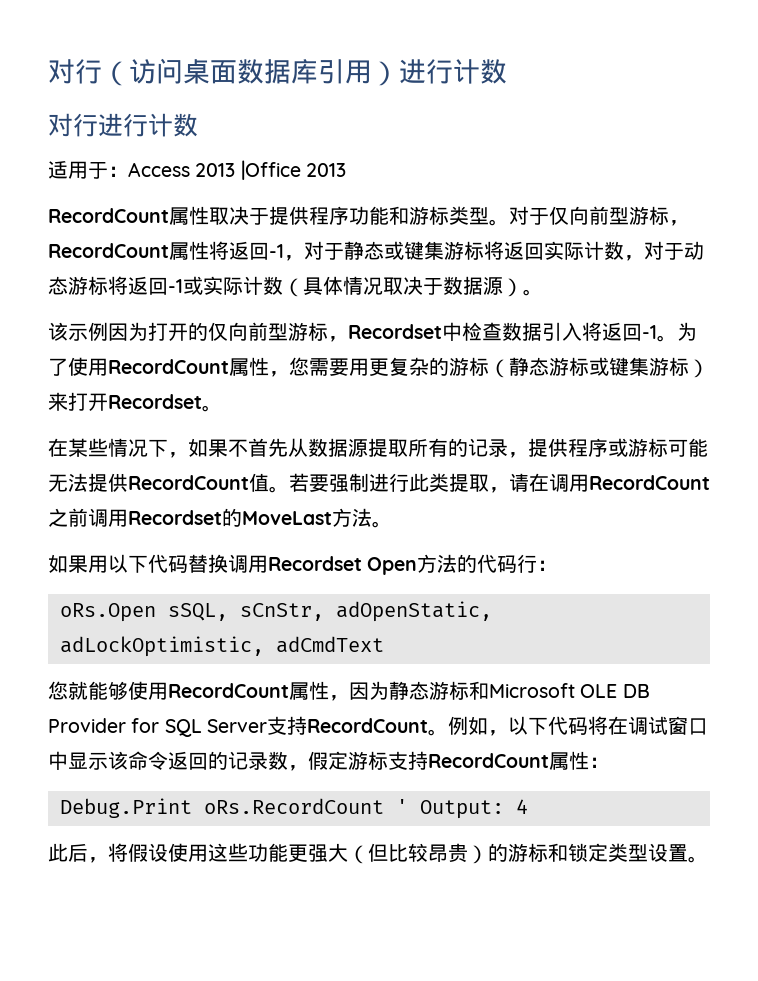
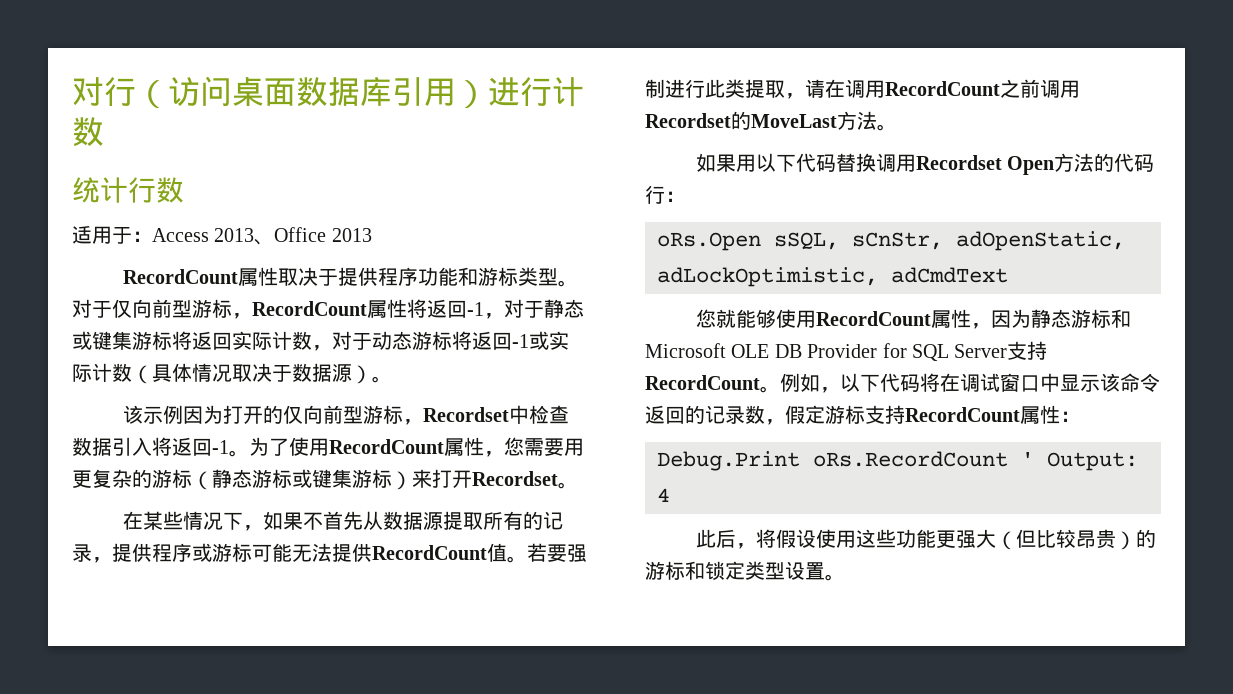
- 对行进行计数
+ 统计行数
- 适用于：Access 2013 |Office 2013
+ 适用于：Access 2013、Office 2013

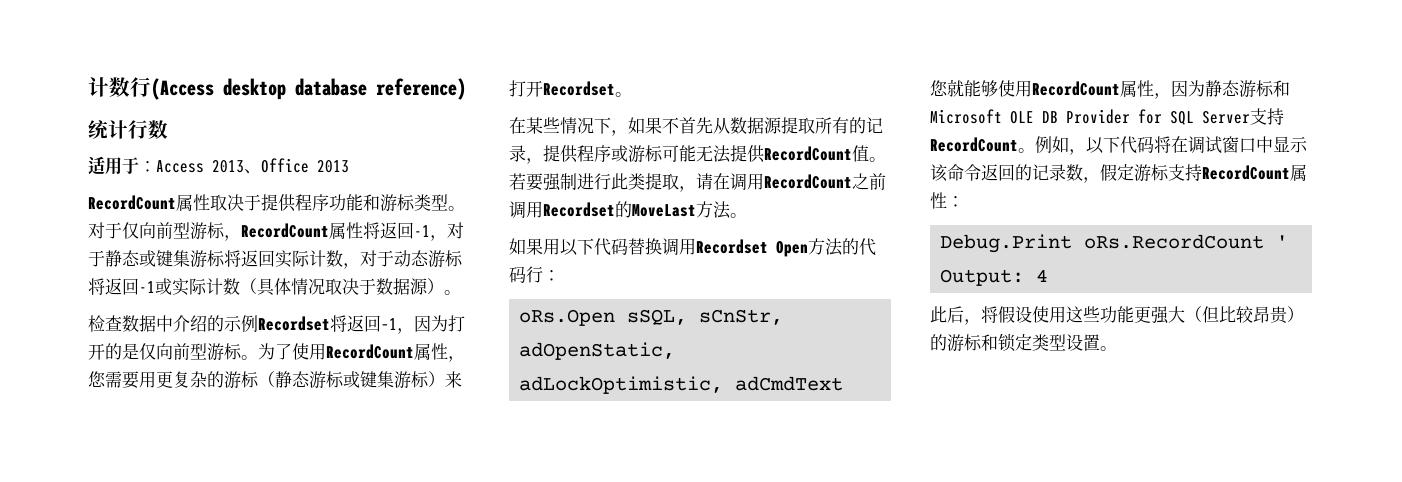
- 对行（访问桌面数据库引用）进行计数
+ 计数行(Access desktop database reference)
- 该示例因为打开的仅向前型游标，Recordset中检查数据引入将返回-1。
+ 检查数据中介绍的示例Recordset将返回–1，因为打开的是仅向前型游标。

